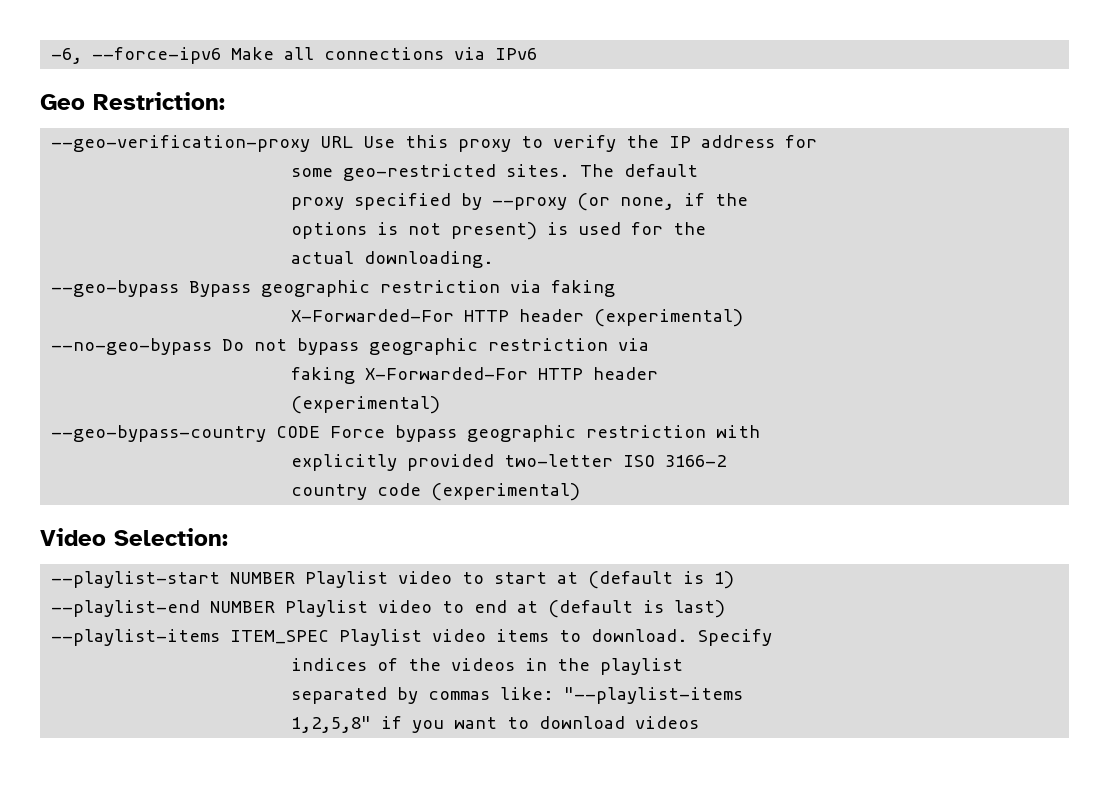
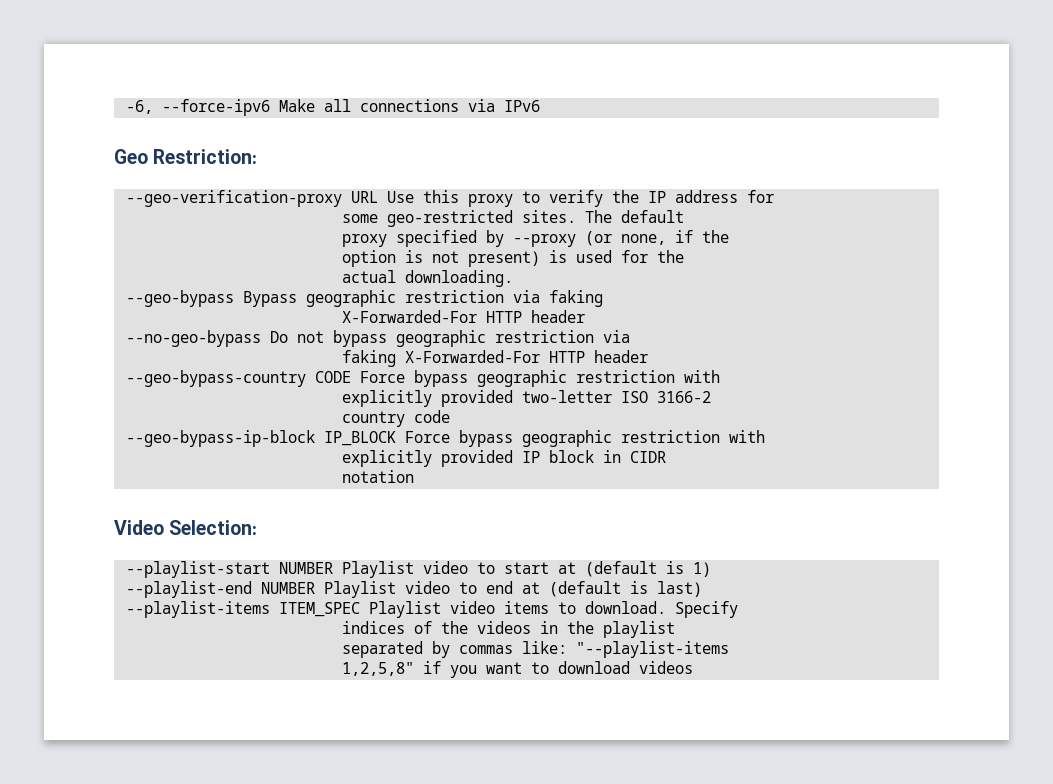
- options is not present) is used for the
+ option is not present) is used for the
  --geo-bypass Bypass geographic restriction via faking
- X-Forwarded-For HTTP header (experimental)
+ X-Forwarded-For HTTP header
  faking X-Forwarded-For HTTP header
- (experimental)
- country code (experimental)
+ country code
+ --geo-bypass-ip-block IP_BLOCK Force bypass geographic restriction with
+ explicitly provided IP block in CIDR
+ notation

